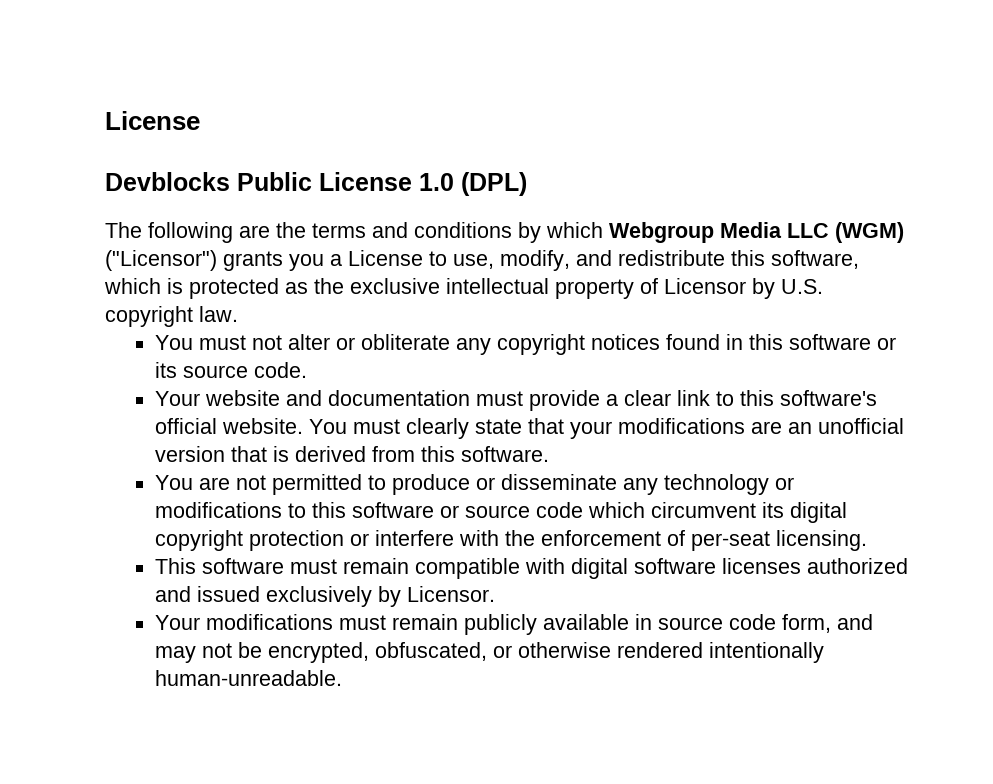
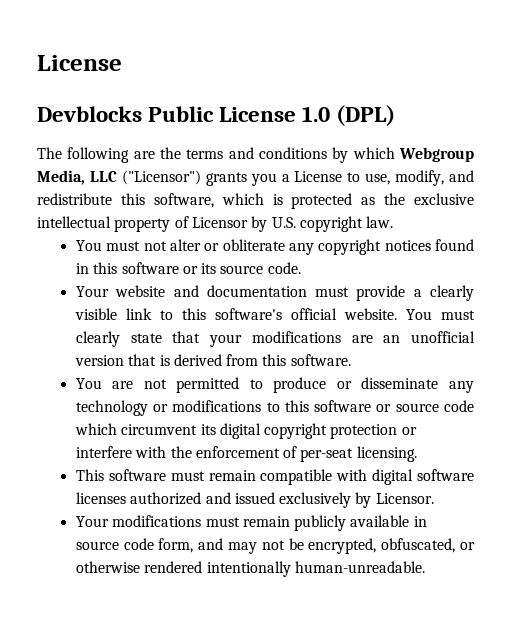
- The following are the terms and conditions by which Webgroup Media LLC (WGM) ("Licensor") grants you a License to use, modify, and redistribute this software, which is protected as the exclusive intellectual property of Licensor by U.S. copyright law.
+ The following are the terms and conditions by which Webgroup Media, LLC ("Licensor") grants you a License to use, modify, and redistribute this software, which is protected as the exclusive intellectual property of Licensor by U.S. copyright law.
- Your website and documentation must provide a clear link to this software's official website.
+ Your website and documentation must provide a clearly visible link to this software's official website.

